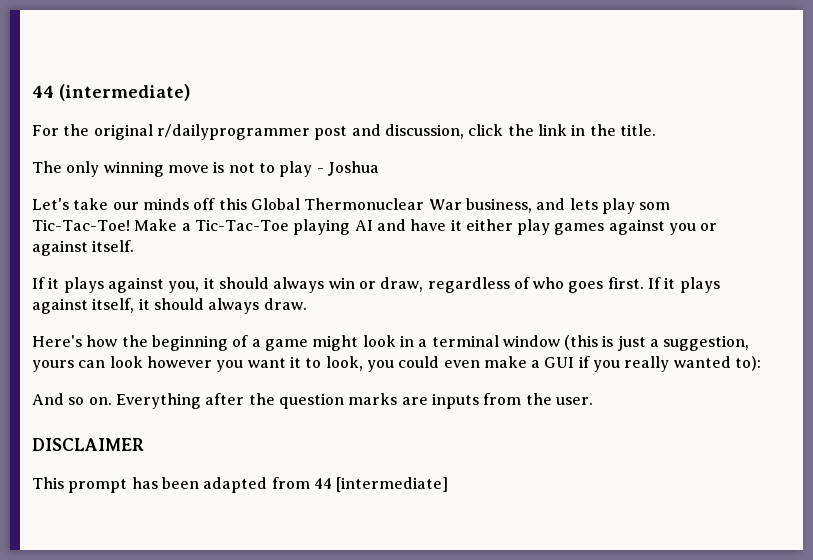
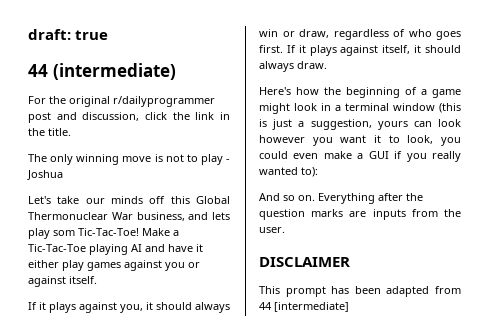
+ draft: true

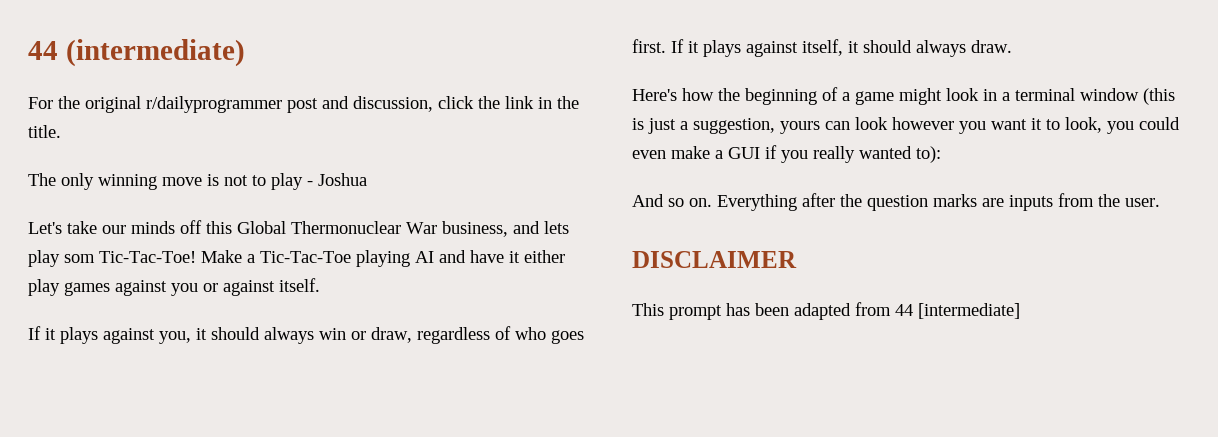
- draft: true

